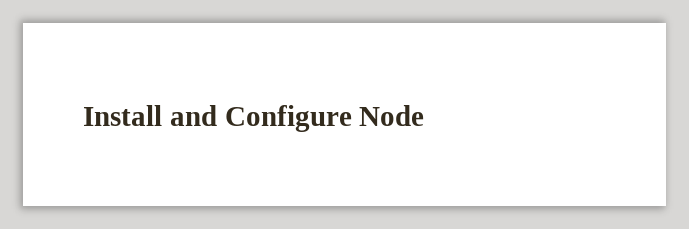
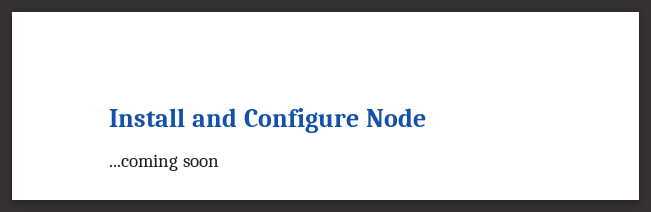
+ ...coming soon

